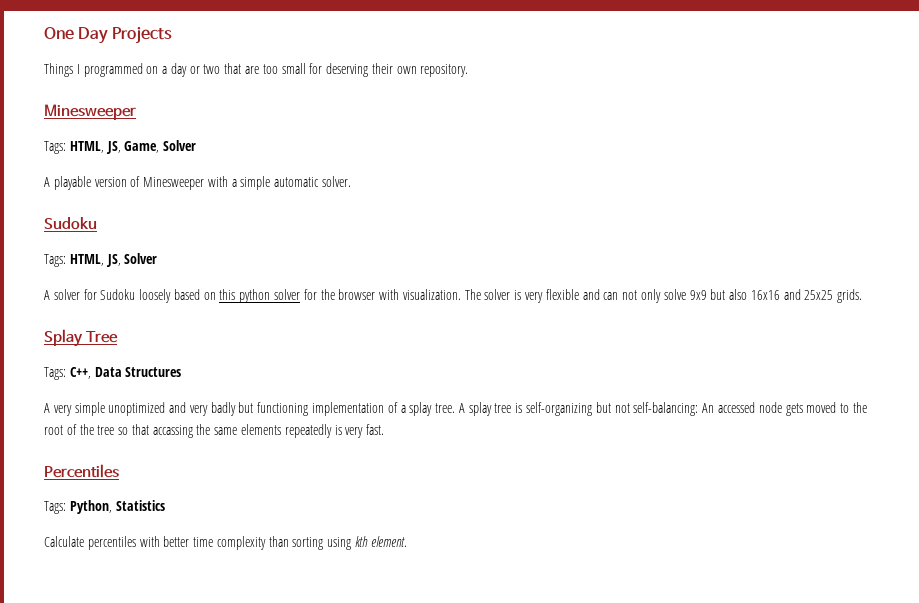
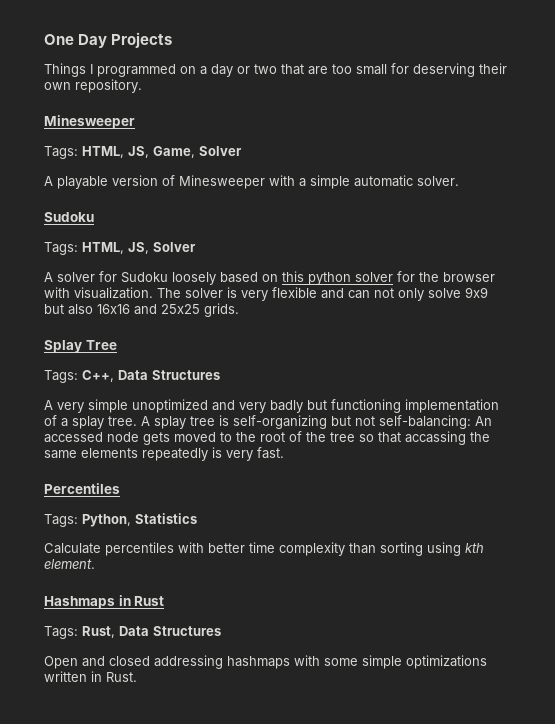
+ Hashmaps in Rust
+ Tags: Rust, Data Structures
+ Open and closed addressing hashmaps with some simple optimizations written in Rust.

